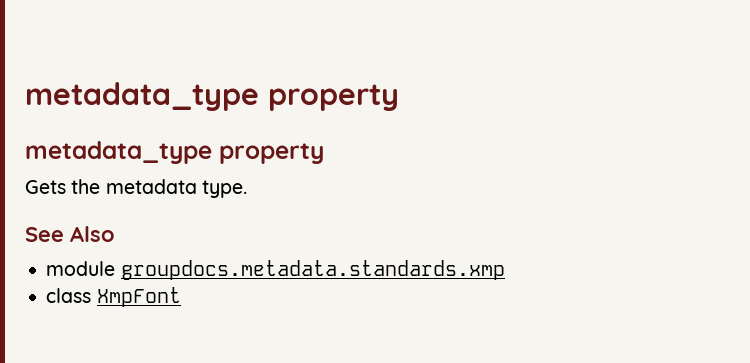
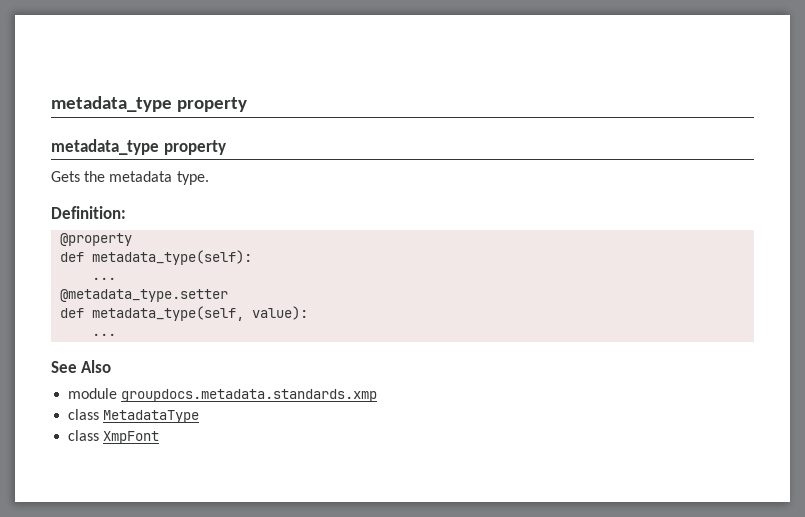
+ Definition:
+ @property
+ def metadata_type(self):
+ ...
+ @metadata_type.setter
+ def metadata_type(self, value):
+ ...
+ class MetadataType

